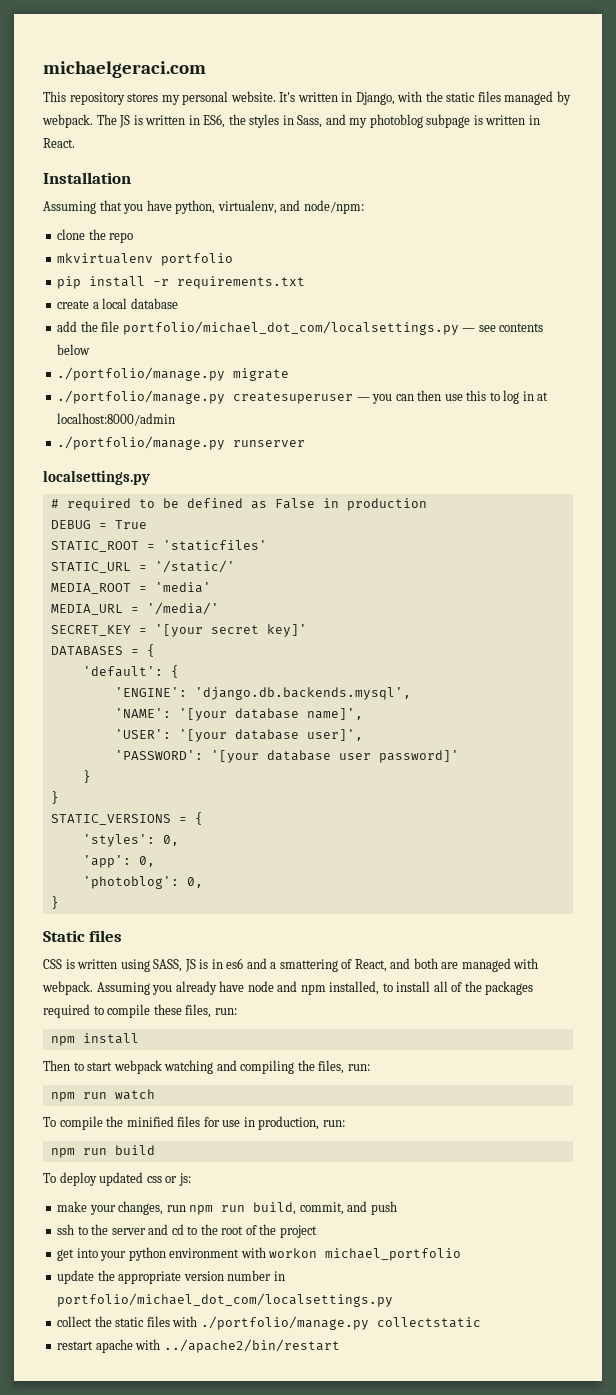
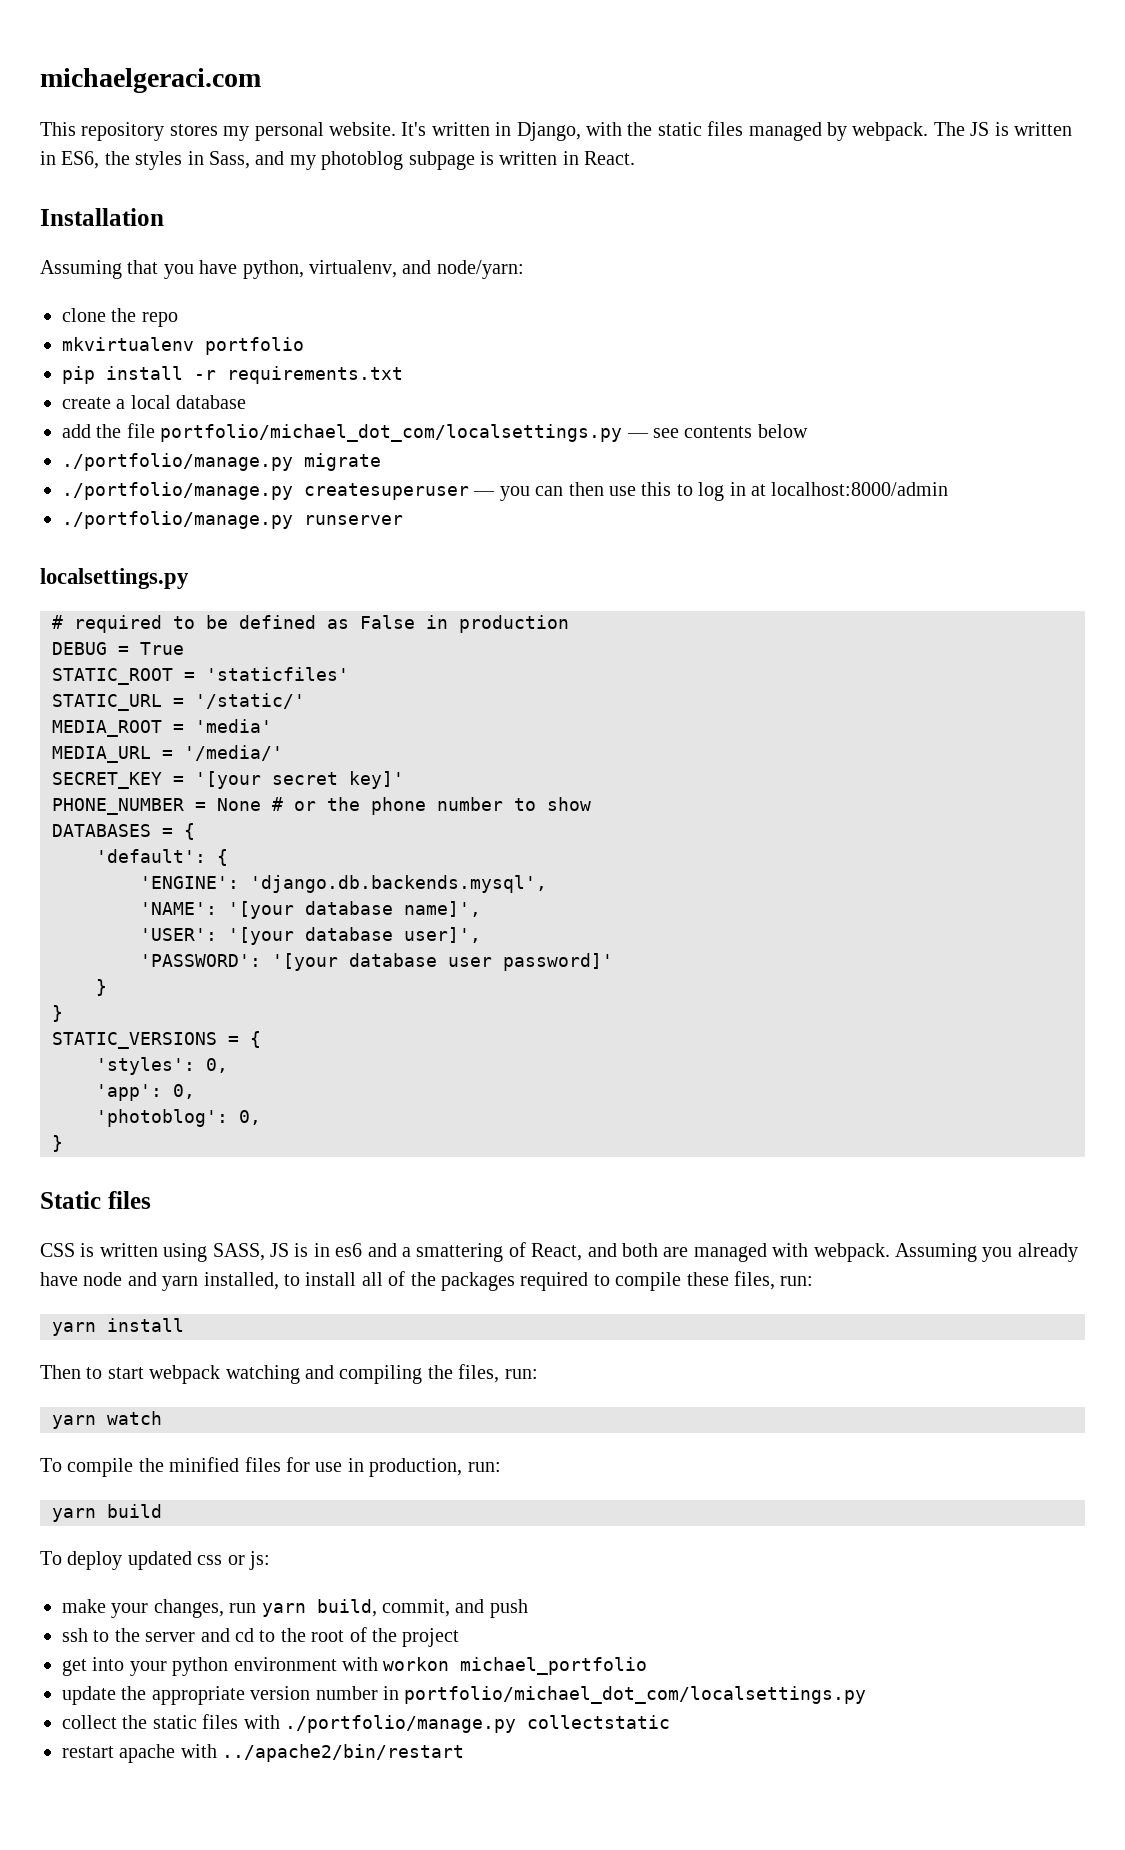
- Assuming that you have python, virtualenv, and node/npm:
+ Assuming that you have python, virtualenv, and node/yarn:
+ PHONE_NUMBER = None # or the phone number to show
- Assuming you already have node and npm installed, to install all of the packages required to compile these files, run:
+ Assuming you already have node and yarn installed, to install all of the packages required to compile these files, run:
- npm install
+ yarn install
- npm run watch
+ yarn watch
- npm run build
+ yarn build
- make your changes, run npm run build, commit, and push
+ make your changes, run yarn build, commit, and push

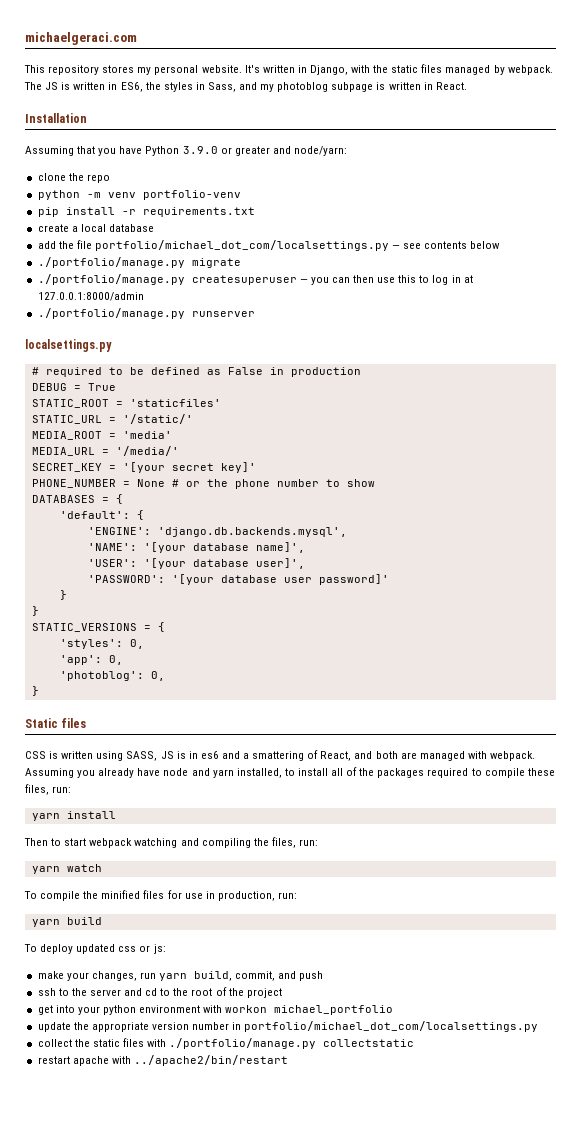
- Assuming that you have python, virtualenv, and node/yarn:
+ Assuming that you have Python 3.9.0 or greater and node/yarn:
- mkvirtualenv portfolio
+ python -m venv portfolio-venv
- ./portfolio/manage.py createsuperuser — you can then use this to log in at localhost:8000/admin
+ ./portfolio/manage.py createsuperuser — you can then use this to log in at 127.0.0.1:8000/admin

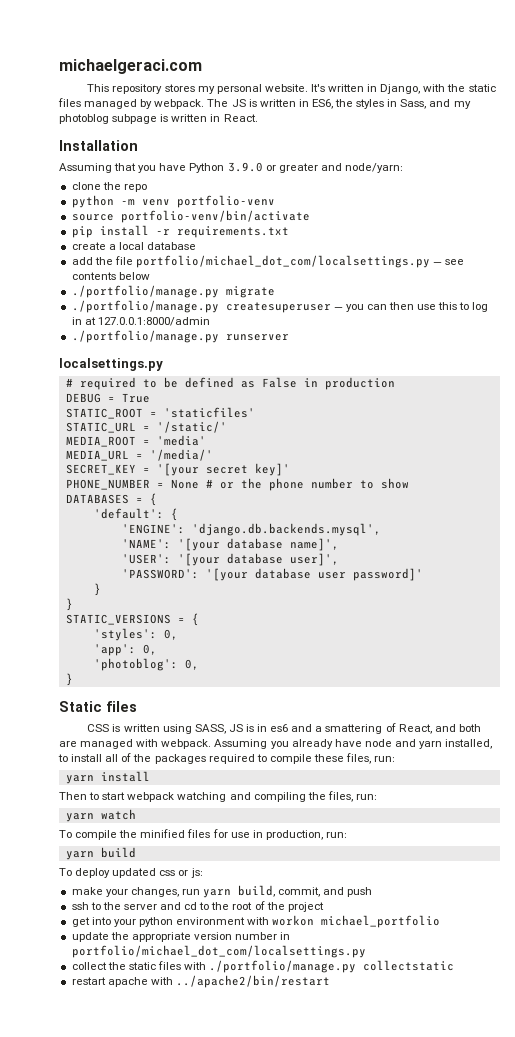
+ source portfolio-venv/bin/activate

